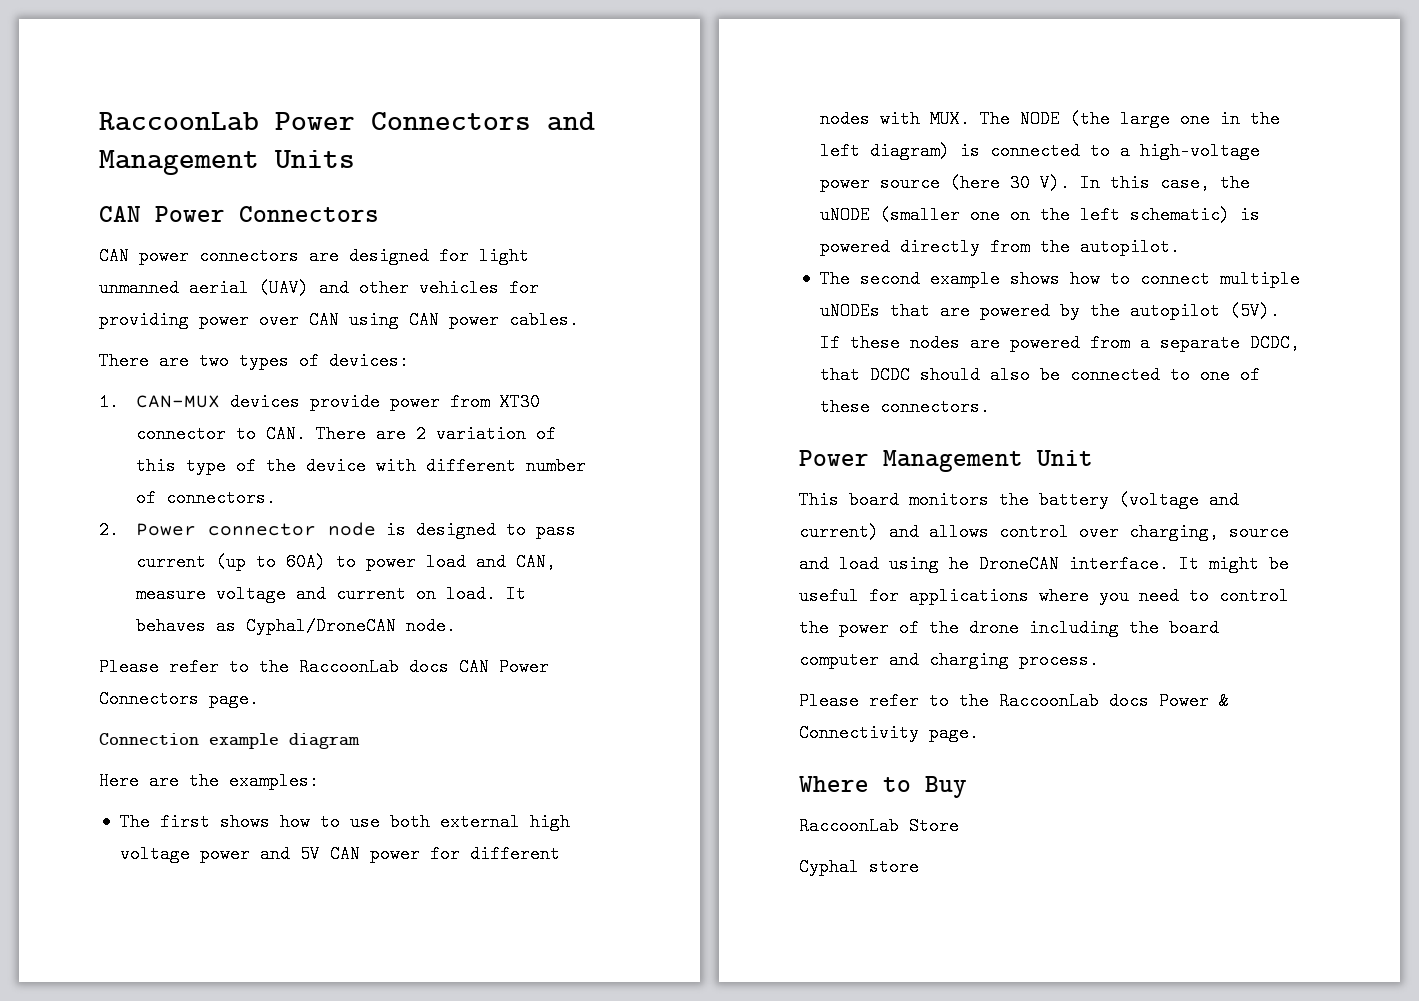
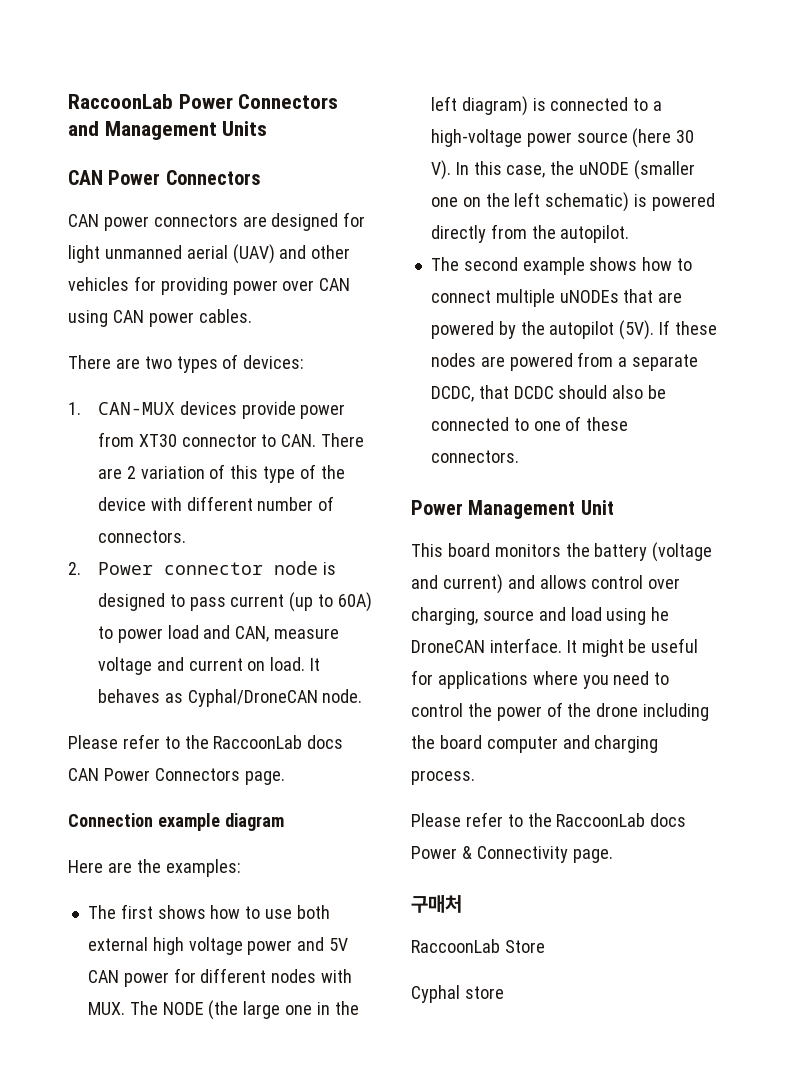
- Where to Buy
+ 구매처

